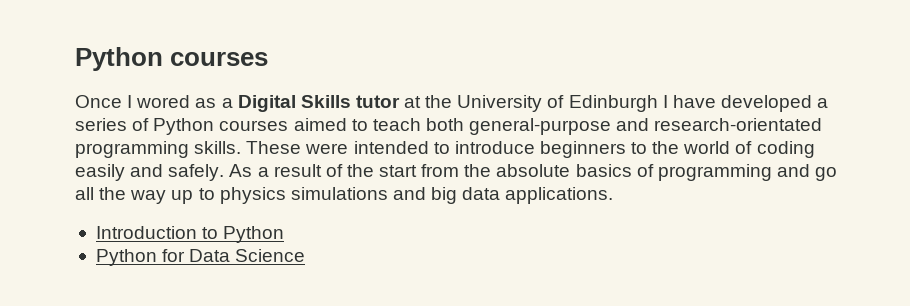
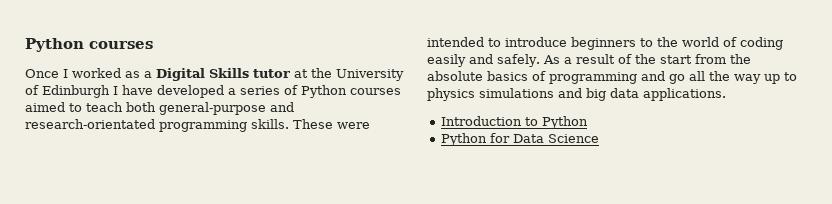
- Once I wored as a Digital Skills tutor at the University of Edinburgh I have developed a series of Python courses aimed to teach both general-purpose and research-orientated programming skills.
+ Once I worked as a Digital Skills tutor at the University of Edinburgh I have developed a series of Python courses aimed to teach both general-purpose and research-orientated programming skills.

